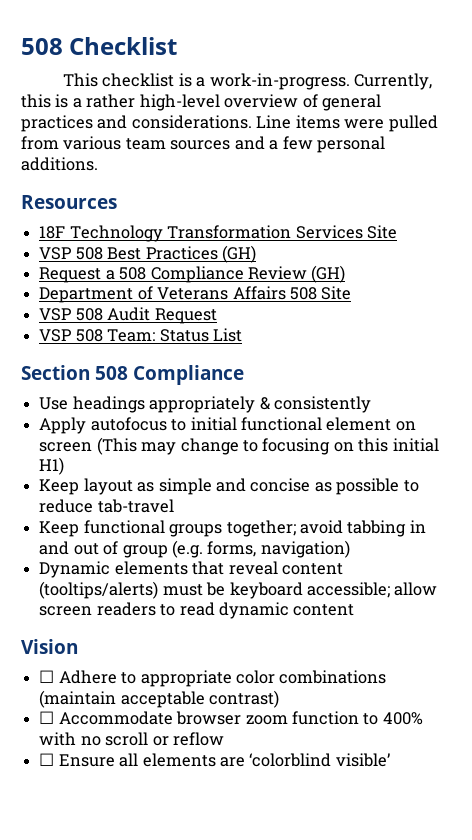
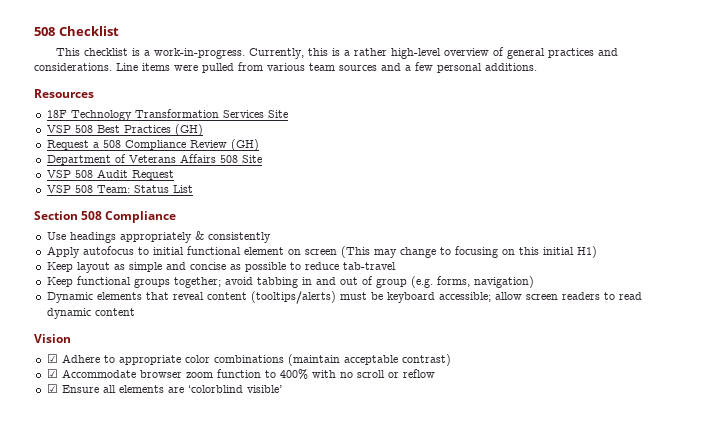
- ☐ Adhere to appropriate color combinations (maintain acceptable contrast)
+ ☑ Adhere to appropriate color combinations (maintain acceptable contrast)
- ☐ Accommodate browser zoom function to 400% with no scroll or reflow
+ ☑ Accommodate browser zoom function to 400% with no scroll or reflow
- ☐ Ensure all elements are ‘colorblind visible’
+ ☑ Ensure all elements are ‘colorblind visible’

